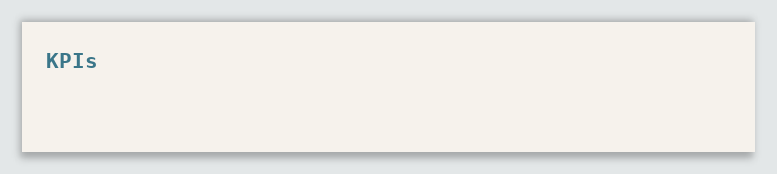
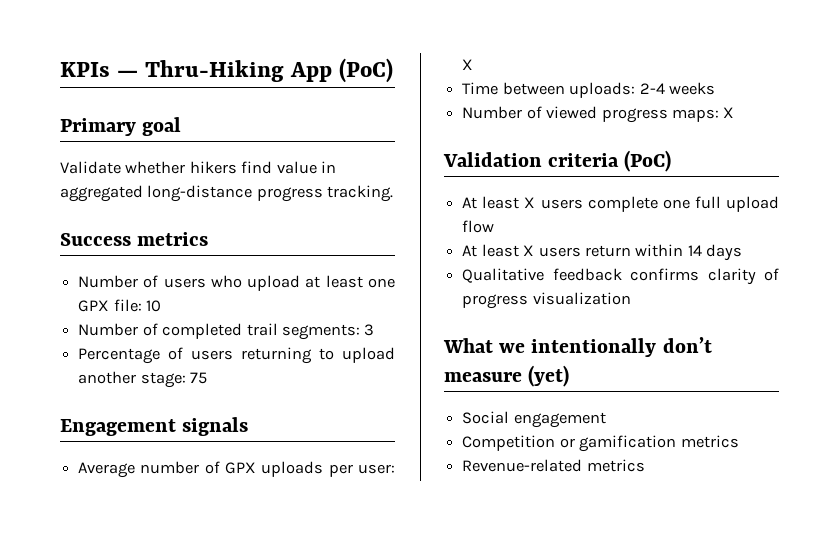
- KPIs
+ KPIs — Thru-Hiking App (PoC)
+ Primary goal
+ Validate whether hikers find value in aggregated long-distance progress tracking.
+ Success metrics
+ Number of users who upload at least one GPX file: 10
+ Number of completed trail segments: 3
+ Percentage of users returning to upload another stage: 75
+ Engagement signals
+ Average number of GPX uploads per user: X
+ Time between uploads: 2-4 weeks
+ Number of viewed progress maps: X
+ Validation criteria (PoC)
+ At least X users complete one full upload flow
+ At least X users return within 14 days
+ Qualitative feedback confirms clarity of progress visualization
+ What we intentionally don’t measure (yet)
+ Social engagement
+ Competition or gamification metrics
+ Revenue-related metrics

